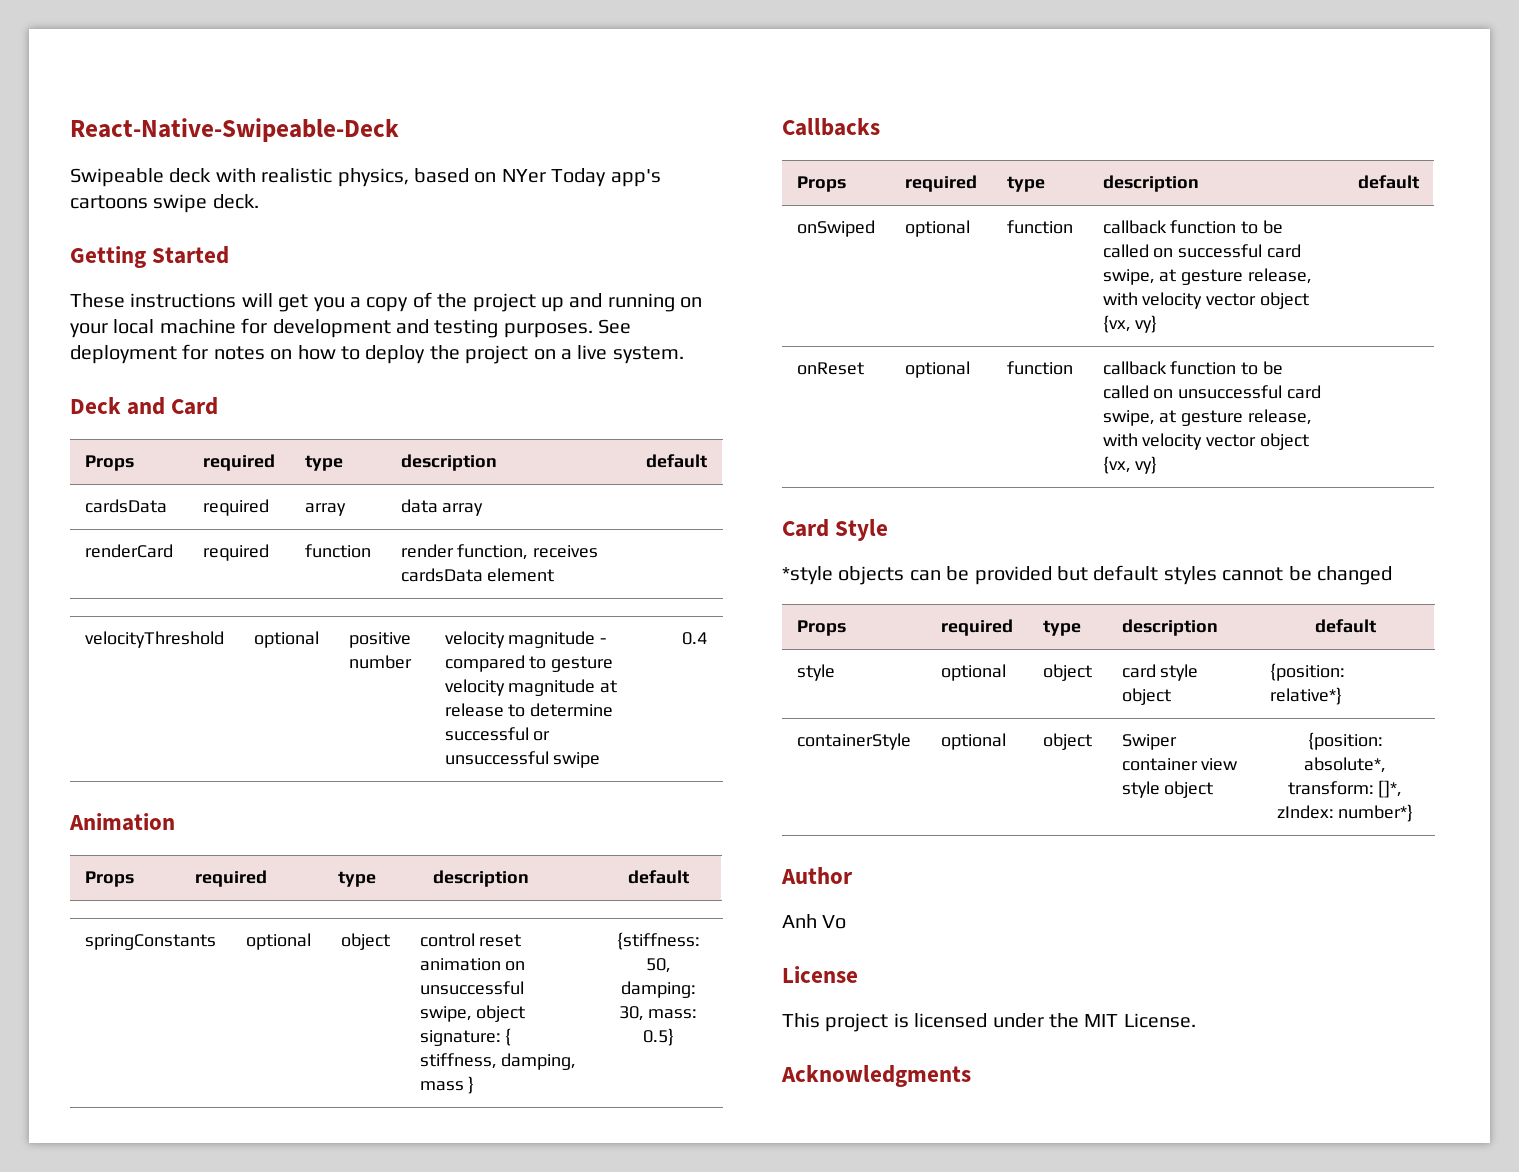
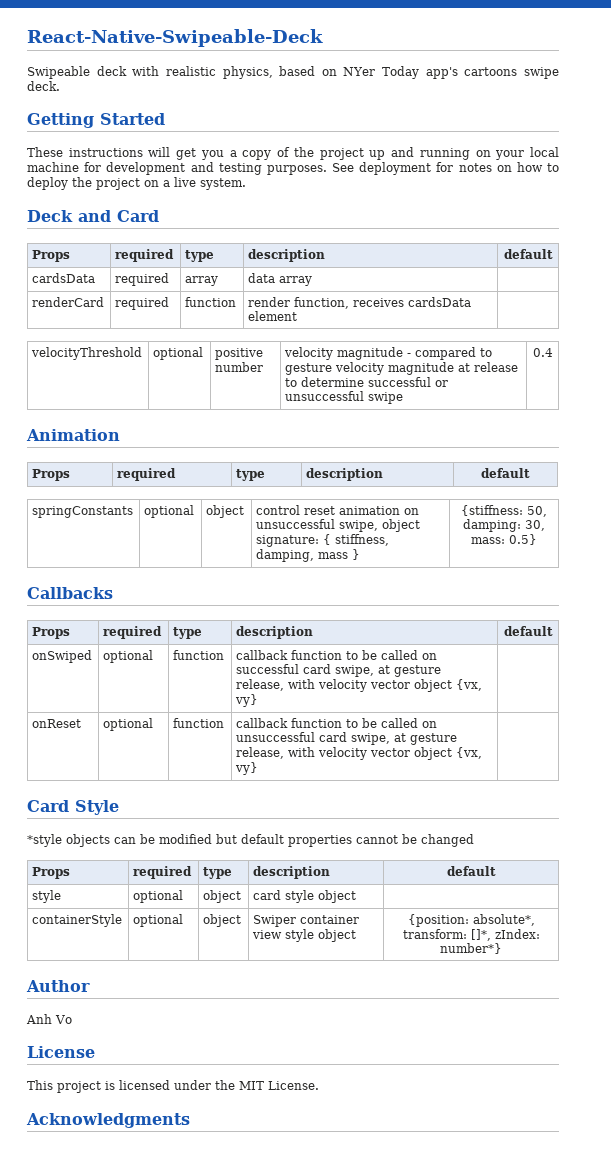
- *style objects can be provided but default styles cannot be changed
+ *style objects can be modified but default properties cannot be changed
- style | optional | object | card style object | {position: relative*}
+ style | optional | object | card style object |

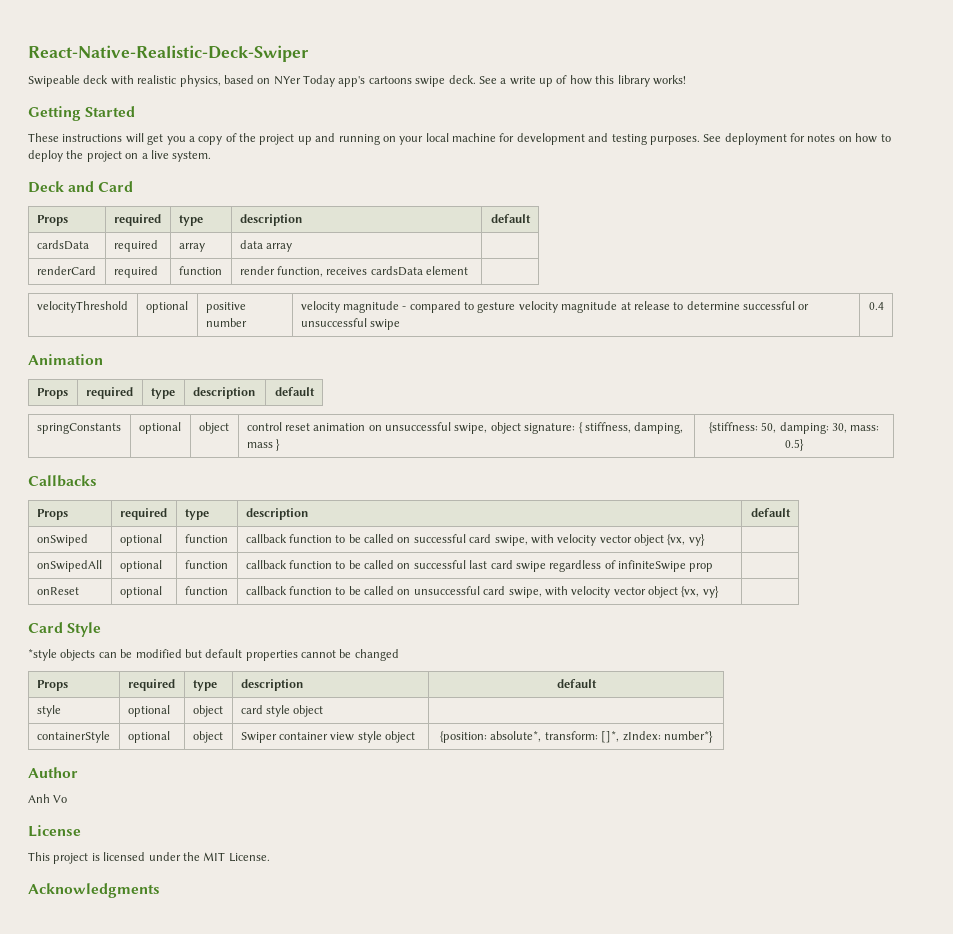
- React-Native-Swipeable-Deck
+ React-Native-Realistic-Deck-Swiper
+ See a write up of how this library works!
- onSwiped | optional | function | callback function to be called on successful card swipe, at gesture release, with velocity vector object {vx, vy} |
+ onSwiped | optional | function | callback function to be called on successful card swipe, with velocity vector object {vx, vy} |
+ onSwipedAll | optional | function | callback function to be called on successful last card swipe regardless of infiniteSwipe prop |
- onReset | optional | function | callback function to be called on unsuccessful card swipe, at gesture release, with velocity vector object {vx, vy} |
+ onReset | optional | function | callback function to be called on unsuccessful card swipe, with velocity vector object {vx, vy} |

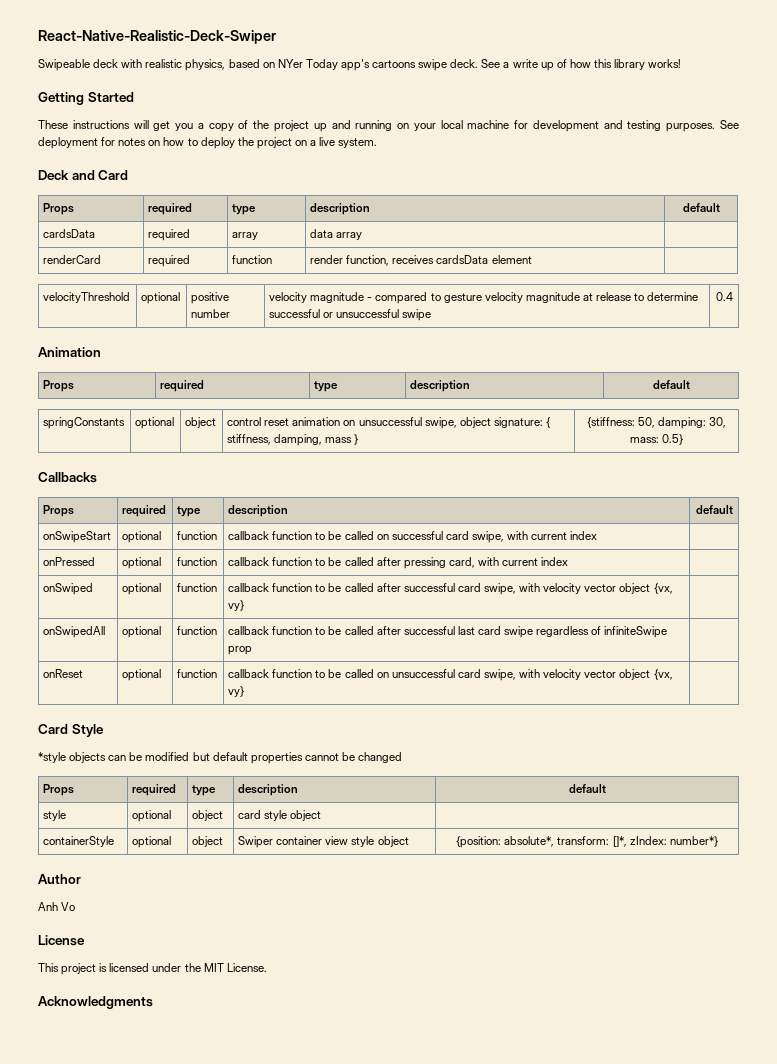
+ onSwipeStart | optional | function | callback function to be called on successful card swipe, with current index |
+ onPressed | optional | function | callback function to be called after pressing card, with current index |
- onSwiped | optional | function | callback function to be called on successful card swipe, with velocity vector object {vx, vy} |
+ onSwiped | optional | function | callback function to be called after successful card swipe, with velocity vector object {vx, vy} |
- onSwipedAll | optional | function | callback function to be called on successful last card swipe regardless of infiniteSwipe prop |
+ onSwipedAll | optional | function | callback function to be called after successful last card swipe regardless of infiniteSwipe prop |

